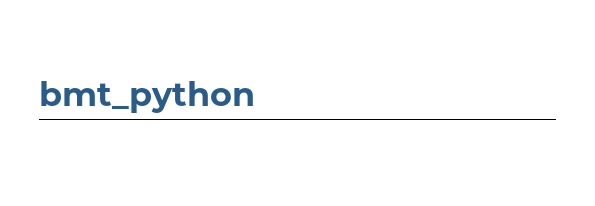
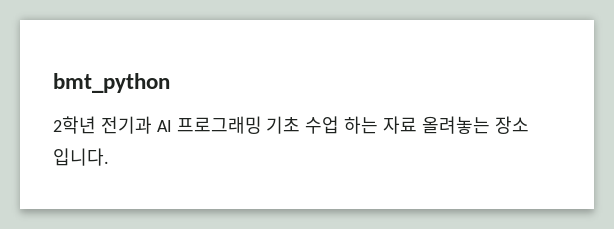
+ 2학년 전기과 AI 프로그래밍 기초 수업 하는 자료 올려놓는 장소 입니다.

